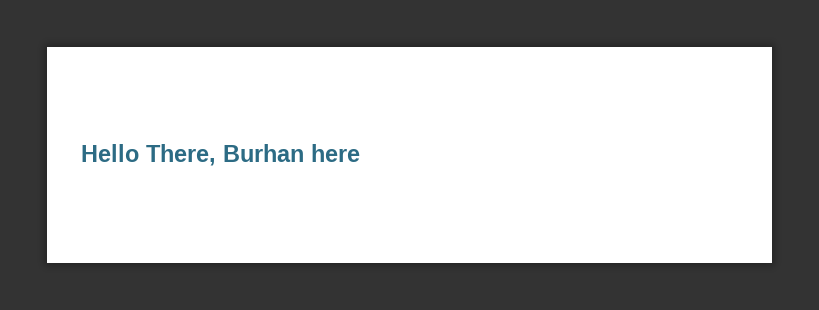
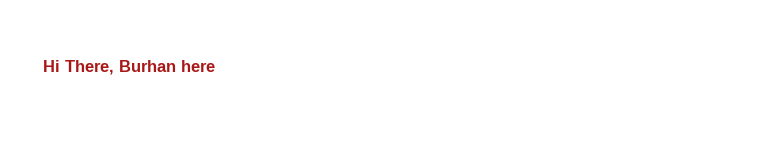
- Hello There, Burhan here
+ Hi There, Burhan here

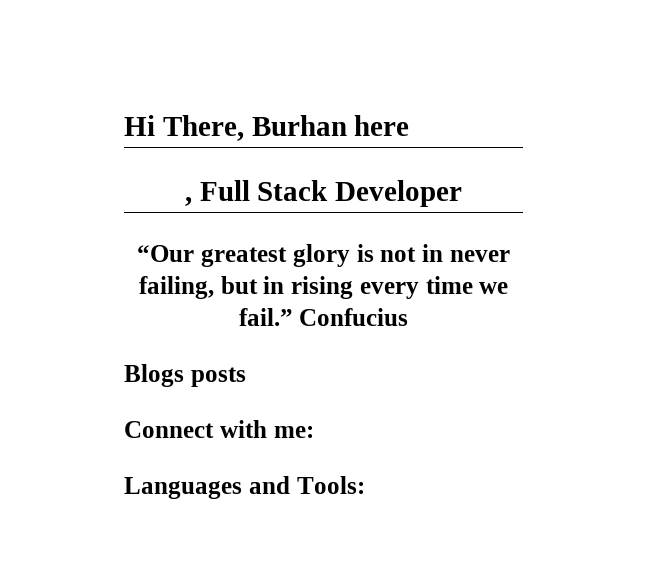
+ , Full Stack Developer
+ “Our greatest glory is not in never failing, but in rising every time we fail.” Confucius
+ Blogs posts
+ Connect with me:
+ Languages and Tools:

